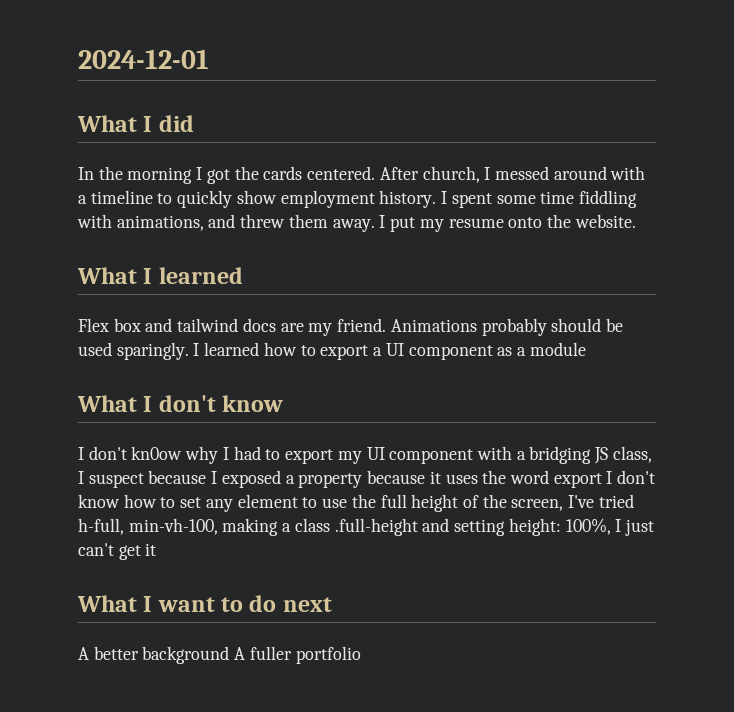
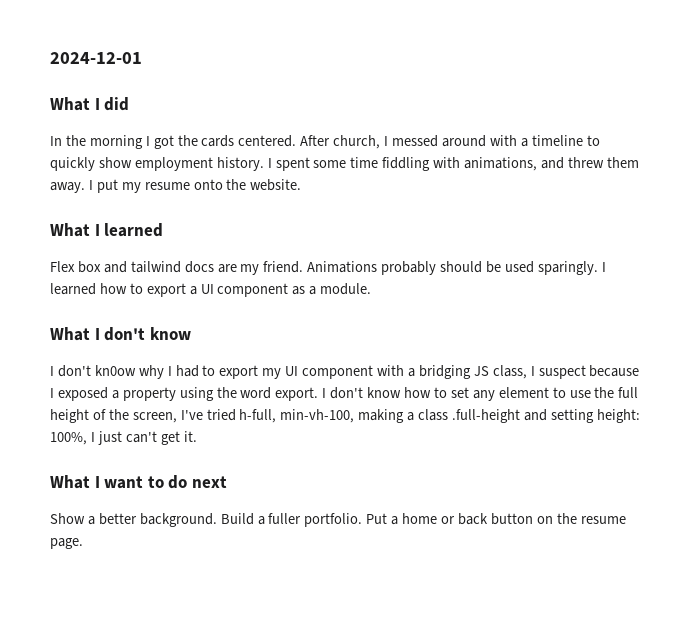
- I learned how to export a UI component as a module
+ I learned how to export a UI component as a module.
- I don't kn0ow why I had to export my UI component with a bridging JS class, I suspect because I exposed a property because it uses the word export I don't know how to set any element to use the full height of the screen, I've tried h-full, min-vh-100, making a class .full-height and setting height: 100%, I just can't get it
+ I don't kn0ow why I had to export my UI component with a bridging JS class, I suspect because I exposed a property using the word export. I don't know how to set any element to use the full height of the screen, I've tried h-full, min-vh-100, making a class .full-height and setting height: 100%, I just can't get it.
- A better background A fuller portfolio
+ Show a better background. Build a fuller portfolio. Put a home or back button on the resume page.

